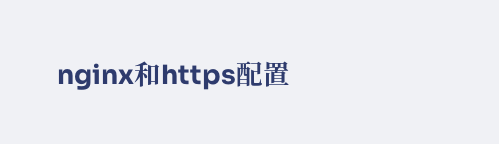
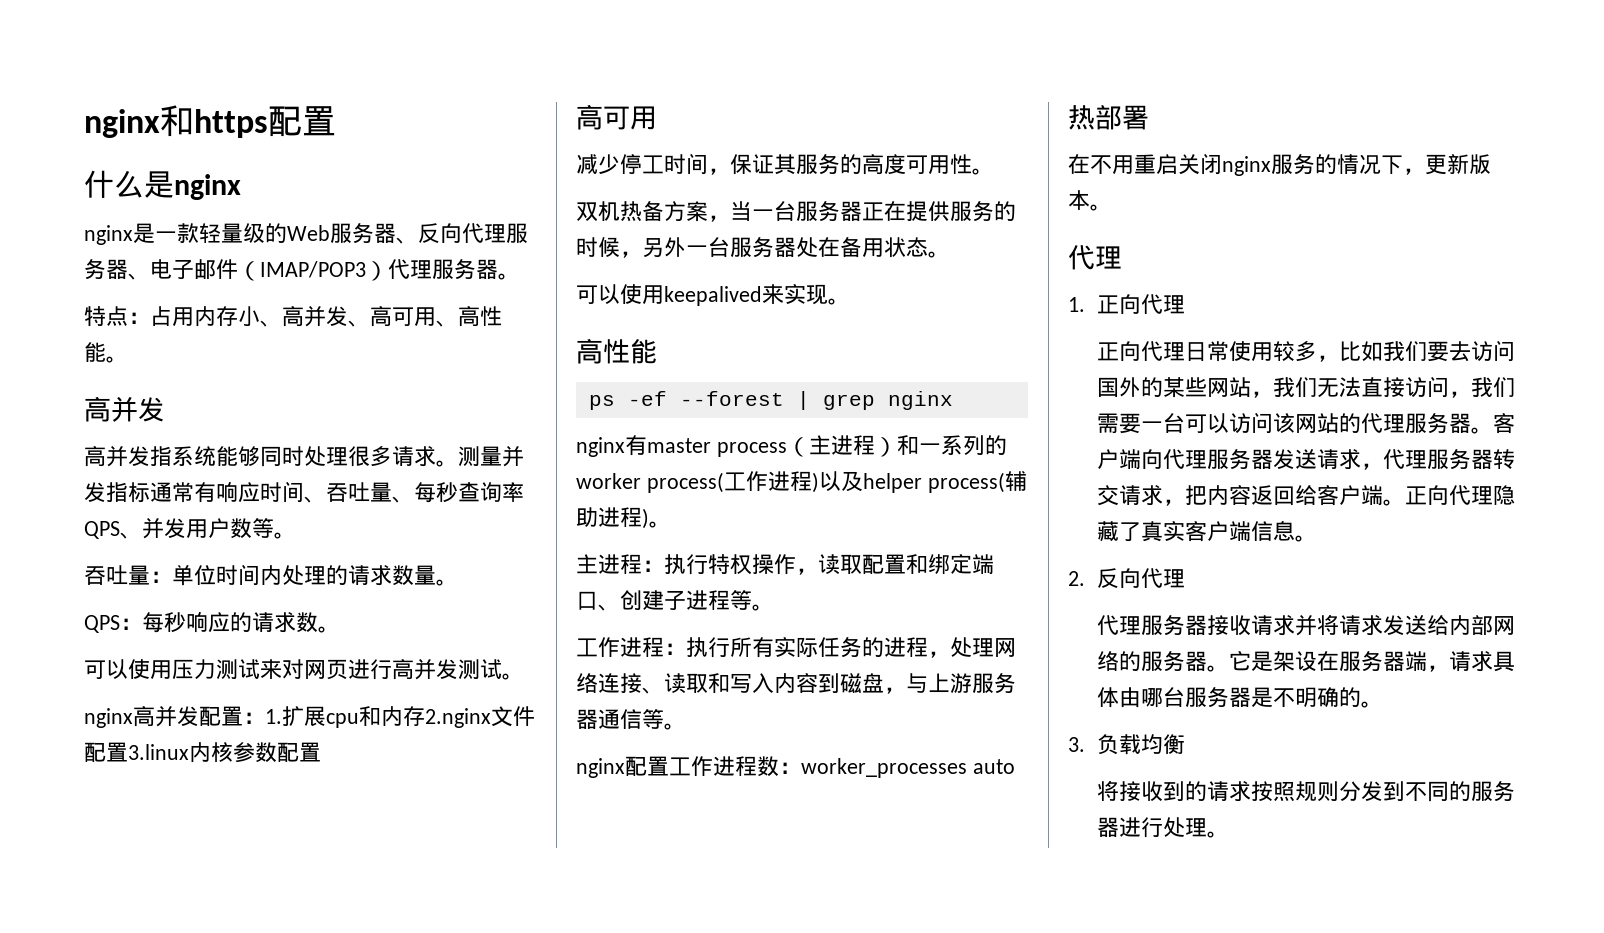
+ 什么是nginx
+ nginx是一款轻量级的Web服务器、反向代理服务器、电子邮件（IMAP/POP3）代理服务器。
+ 特点：占用内存小、高并发、高可用、高性能。
+ 高并发
+ 高并发指系统能够同时处理很多请求。测量并发指标通常有响应时间、吞吐量、每秒查询率QPS、并发用户数等。
+ 吞吐量：单位时间内处理的请求数量。
+ QPS：每秒响应的请求数。
+ 可以使用压力测试来对网页进行高并发测试。
+ nginx高并发配置：1.扩展cpu和内存2.nginx文件配置3.linux内核参数配置
+ 高可用
+ 减少停工时间，保证其服务的高度可用性。
+ 双机热备方案，当一台服务器正在提供服务的时候，另外一台服务器处在备用状态。
+ 可以使用keepalived来实现。
+ 高性能
+ ps -ef --forest | grep nginx
+ nginx有master process（主进程）和一系列的worker process(工作进程)以及helper process(辅助进程)。
+ 主进程：执行特权操作，读取配置和绑定端口、创建子进程等。
+ 工作进程：执行所有实际任务的进程，处理网络连接、读取和写入内容到磁盘，与上游服务器通信等。
+ nginx配置工作进程数：worker_processes auto
+ 热部署
+ 在不用重启关闭nginx服务的情况下，更新版本。
+ 代理
+ 1.正向代理
+ 正向代理日常使用较多，比如我们要去访问国外的某些网站，我们无法直接访问，我们需要一台可以访问该网站的代理服务器。客户端向代理服务器发送请求，代理服务器转交请求，把内容返回给客户端。正向代理隐藏了真实客户端信息。
+ 2.反向代理
+ 代理服务器接收请求并将请求发送给内部网络的服务器。它是架设在服务器端，请求具体由哪台服务器是不明确的。
+ 3.负载均衡
+ 将接收到的请求按照规则分发到不同的服务器进行处理。

